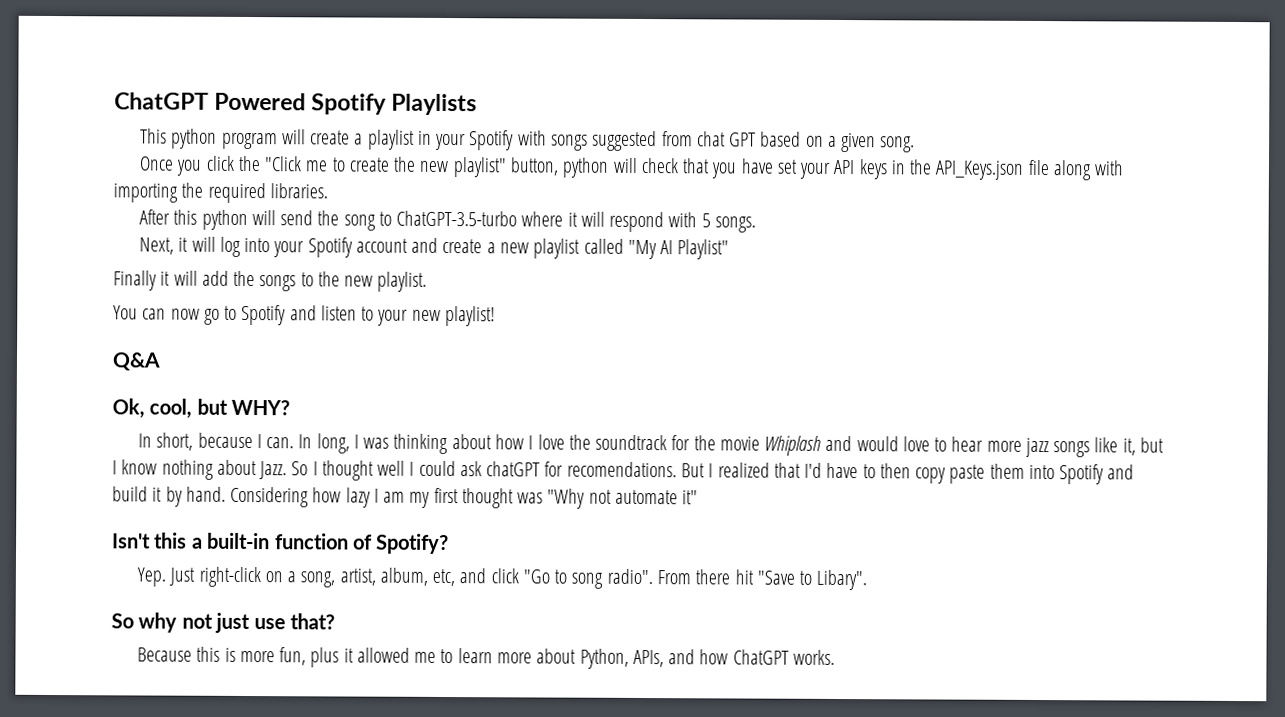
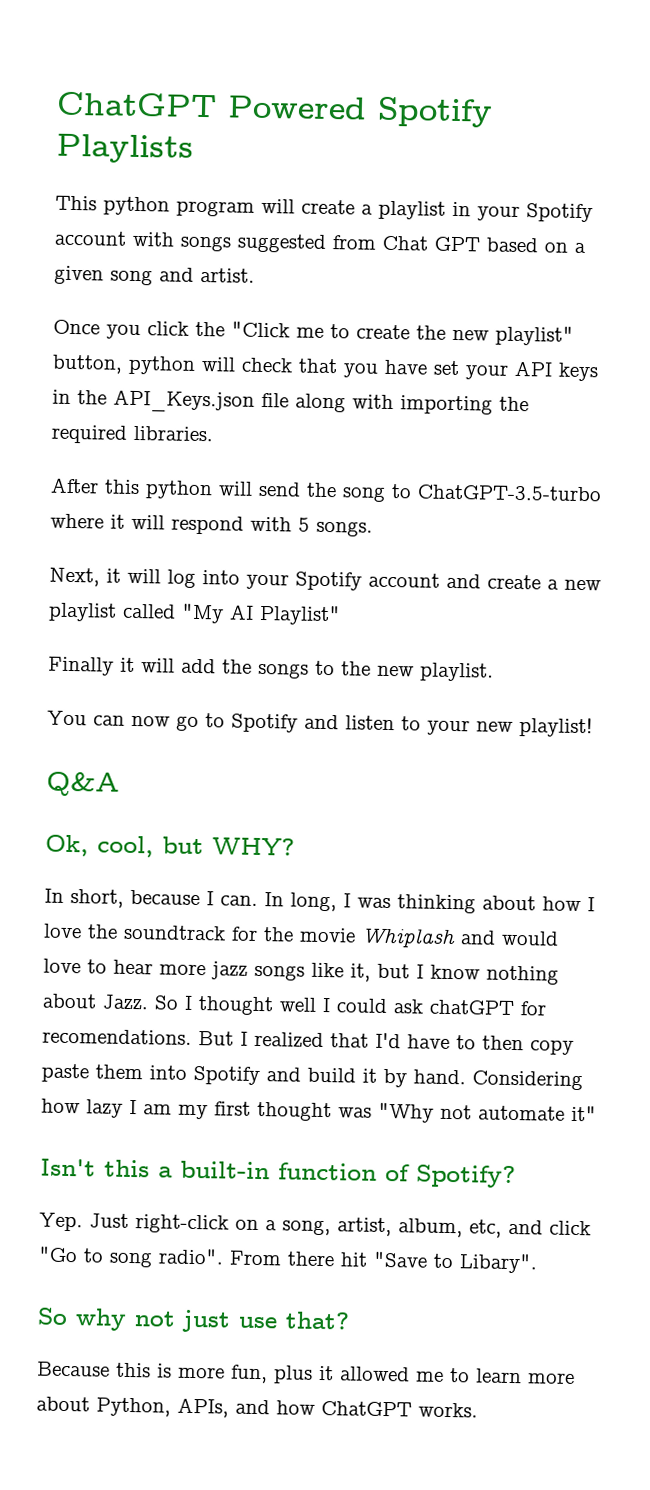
- This python program will create a playlist in your Spotify with songs suggested from chat GPT based on a given song.
+ This python program will create a playlist in your Spotify account with songs suggested from Chat GPT based on a given song and artist.

